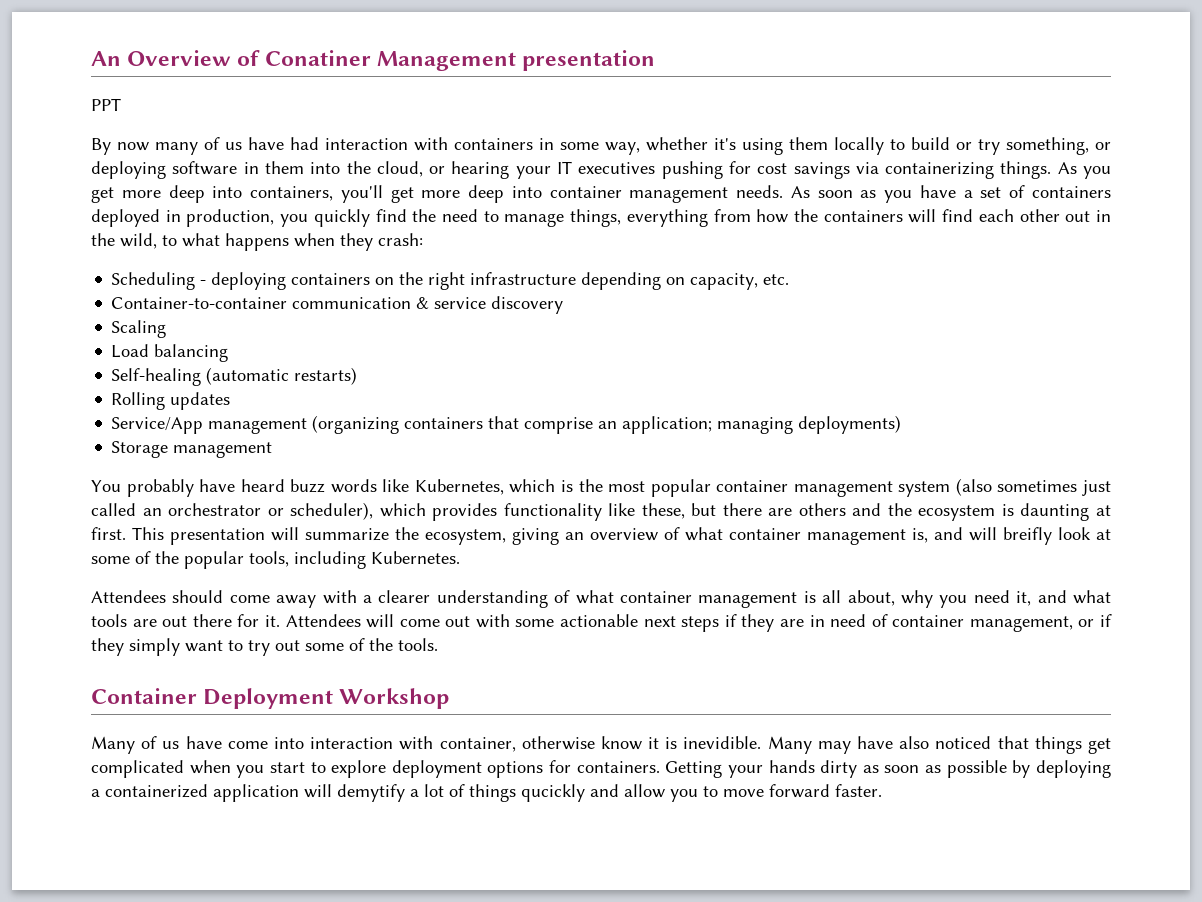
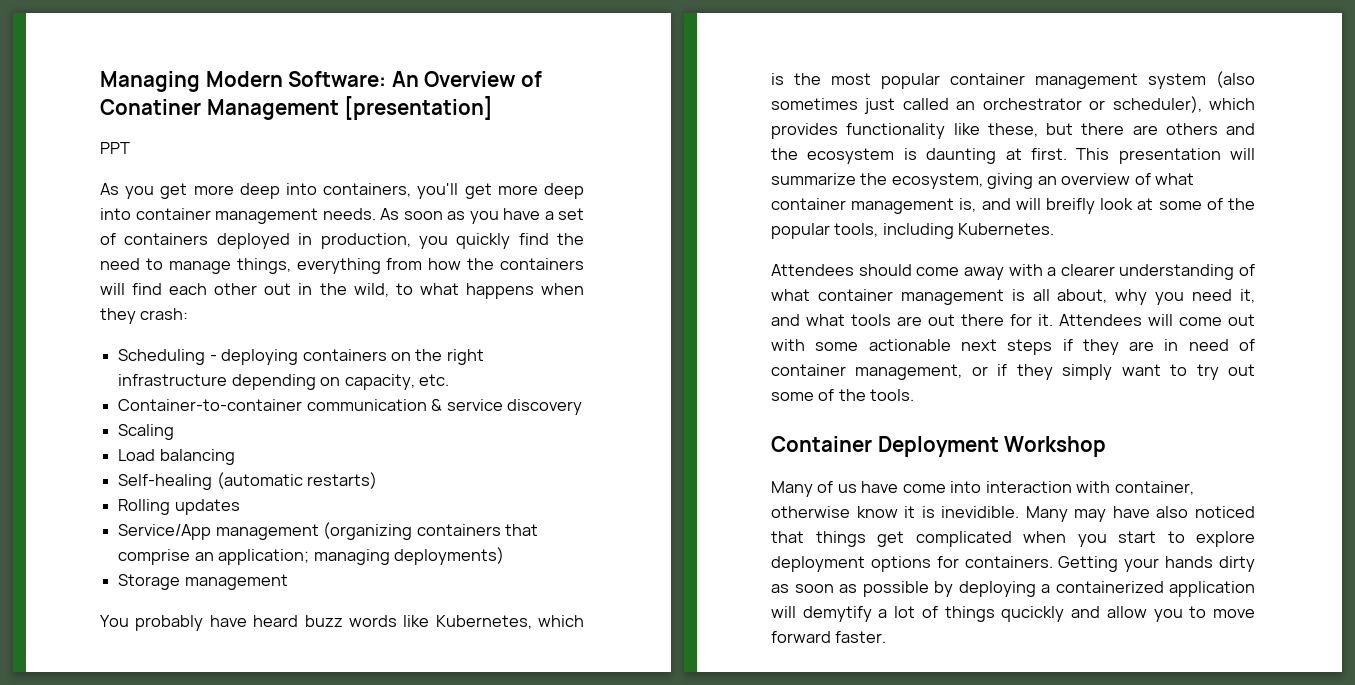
- An Overview of Conatiner Management presentation
+ Managing Modern Software: An Overview of Conatiner Management [presentation]
- By now many of us have had interaction with containers in some way, whether it's using them locally to build or try something, or deploying software in them into the cloud, or hearing your IT executives pushing for cost savings via containerizing things.

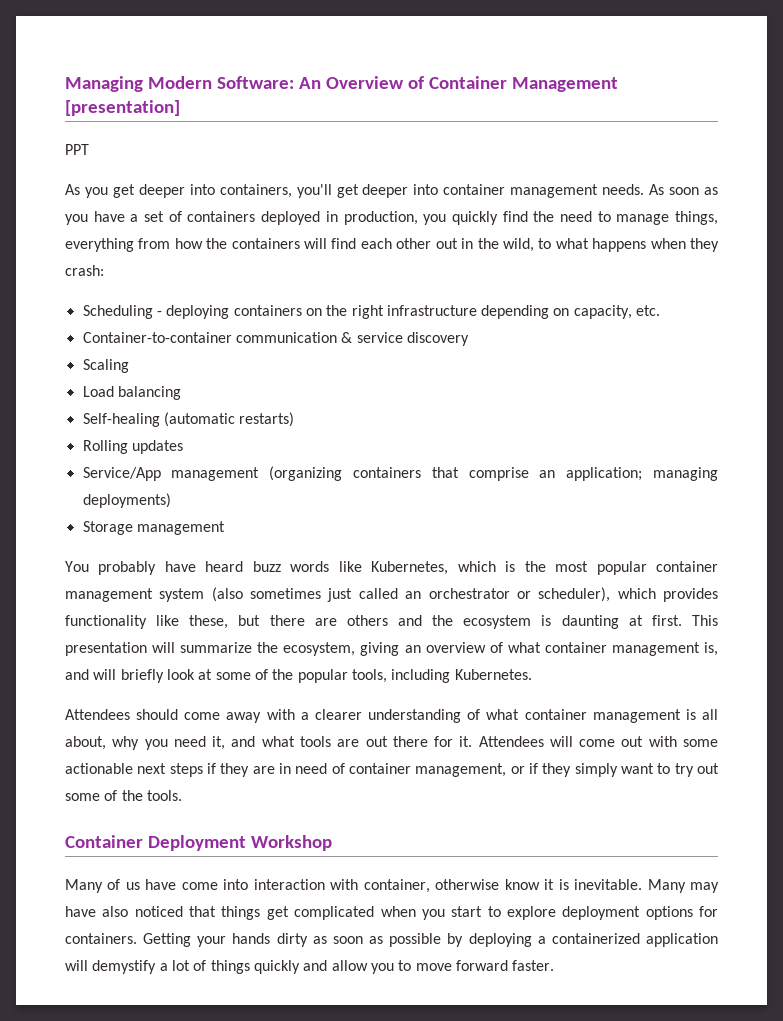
- Managing Modern Software: An Overview of Conatiner Management [presentation]
+ Managing Modern Software: An Overview of Container Management [presentation]
- As you get more deep into containers, you'll get more deep into container management needs.
+ As you get deeper into containers, you'll get deeper into container management needs.
- This presentation will summarize the ecosystem, giving an overview of what container management is, and will breifly look at some of the popular tools, including Kubernetes.
+ This presentation will summarize the ecosystem, giving an overview of what container management is, and will briefly look at some of the popular tools, including Kubernetes.
- Many of us have come into interaction with container, otherwise know it is inevidible.
+ Many of us have come into interaction with container, otherwise know it is inevitable.
- Getting your hands dirty as soon as possible by deploying a containerized application will demytify a lot of things qucickly and allow you to move forward faster.
+ Getting your hands dirty as soon as possible by deploying a containerized application will demystify a lot of things quickly and allow you to move forward faster.

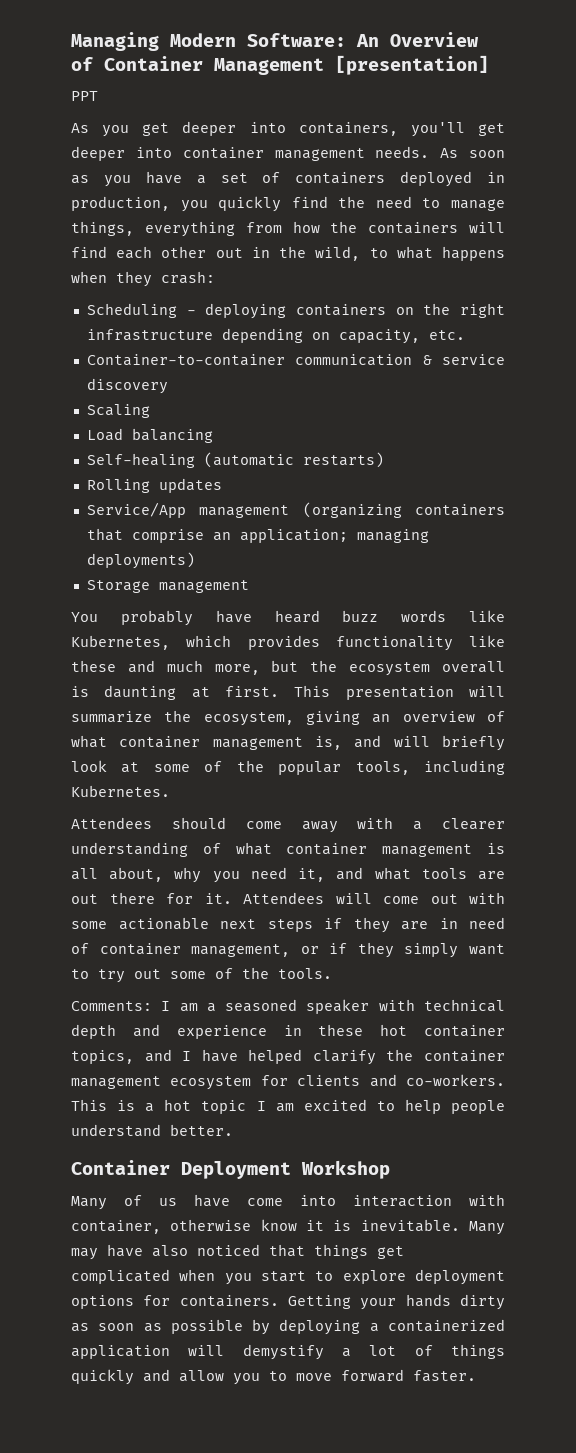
- You probably have heard buzz words like Kubernetes, which is the most popular container management system (also sometimes just called an orchestrator or scheduler), which provides functionality like these, but there are others and the ecosystem is daunting at first.
+ You probably have heard buzz words like Kubernetes, which provides functionality like these and much more, but the ecosystem overall is daunting at first.
+ Comments: I am a seasoned speaker with technical depth and experience in these hot container topics, and I have helped clarify the container management ecosystem for clients and co-workers. This is a hot topic I am excited to help people understand better.

